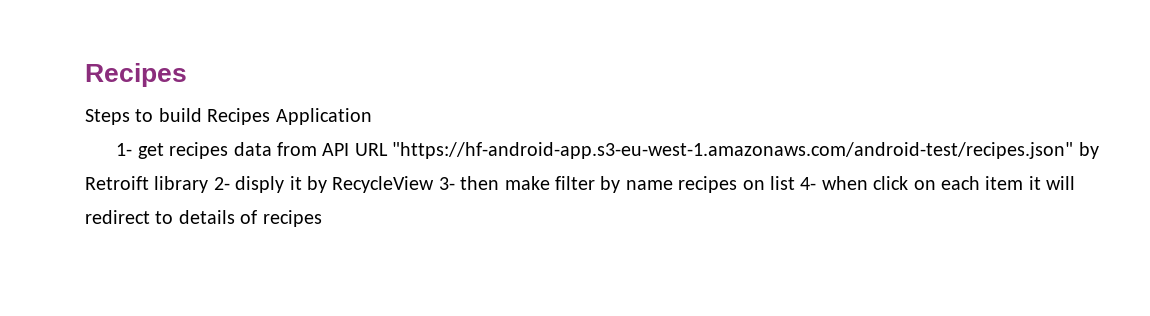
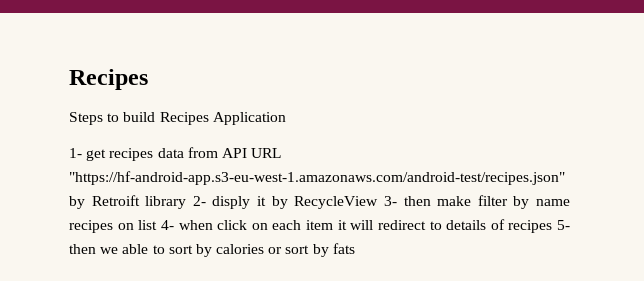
- 1- get recipes data from API URL "https://hf-android-app.s3-eu-west-1.amazonaws.com/android-test/recipes.json" by Retroift library 2- disply it by RecycleView 3- then make filter by name recipes on list 4- when click on each item it will redirect to details of recipes
+ 1- get recipes data from API URL "https://hf-android-app.s3-eu-west-1.amazonaws.com/android-test/recipes.json" by Retroift library 2- disply it by RecycleView 3- then make filter by name recipes on list 4- when click on each item it will redirect to details of recipes 5- then we able to sort by calories or sort by fats

